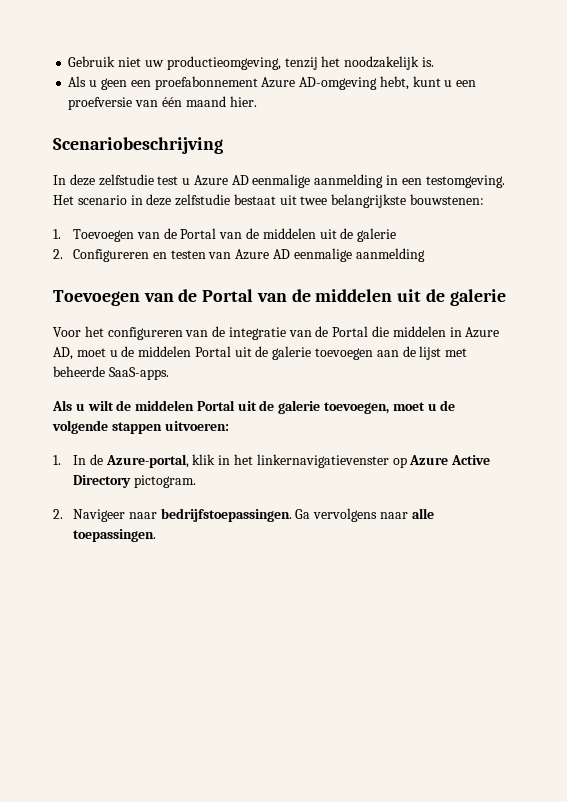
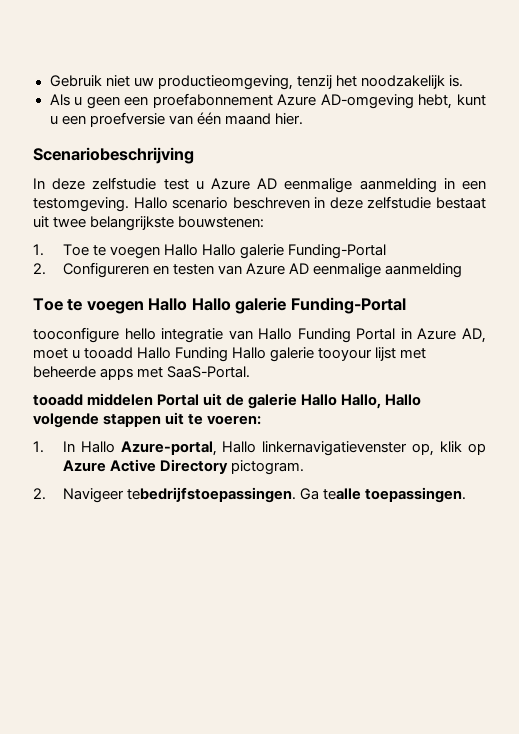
- Het scenario in deze zelfstudie bestaat uit twee belangrijkste bouwstenen:
+ Hallo scenario beschreven in deze zelfstudie bestaat uit twee belangrijkste bouwstenen:
- 1. Toevoegen van de Portal van de middelen uit de galerie
+ 1. Toe te voegen Hallo Hallo galerie Funding-Portal
  2. Configureren en testen van Azure AD eenmalige aanmelding
- Toevoegen van de Portal van de middelen uit de galerie
- Voor het configureren van de integratie van de Portal die middelen in Azure AD, moet u de middelen Portal uit de galerie toevoegen aan de lijst met beheerde SaaS-apps.
- Als u wilt de middelen Portal uit de galerie toevoegen, moet u de volgende stappen uitvoeren:
- 1. In de Azure-portal, klik in het linkernavigatievenster op Azure Active Directory pictogram.
+ Toe te voegen Hallo Hallo galerie Funding-Portal
+ tooconfigure hello integratie van Hallo Funding Portal in Azure AD, moet u tooadd Hallo Funding Hallo galerie tooyour lijst met beheerde apps met SaaS-Portal.
+ tooadd middelen Portal uit de galerie Hallo Hallo, Hallo volgende stappen uit te voeren:
+ 1. In Hallo Azure-portal, Hallo linkernavigatievenster op, klik op Azure Active Directory pictogram.
- 2. Navigeer naar bedrijfstoepassingen. Ga vervolgens naar alle toepassingen.
+ 2. Navigeer tebedrijfstoepassingen. Ga tealle toepassingen.

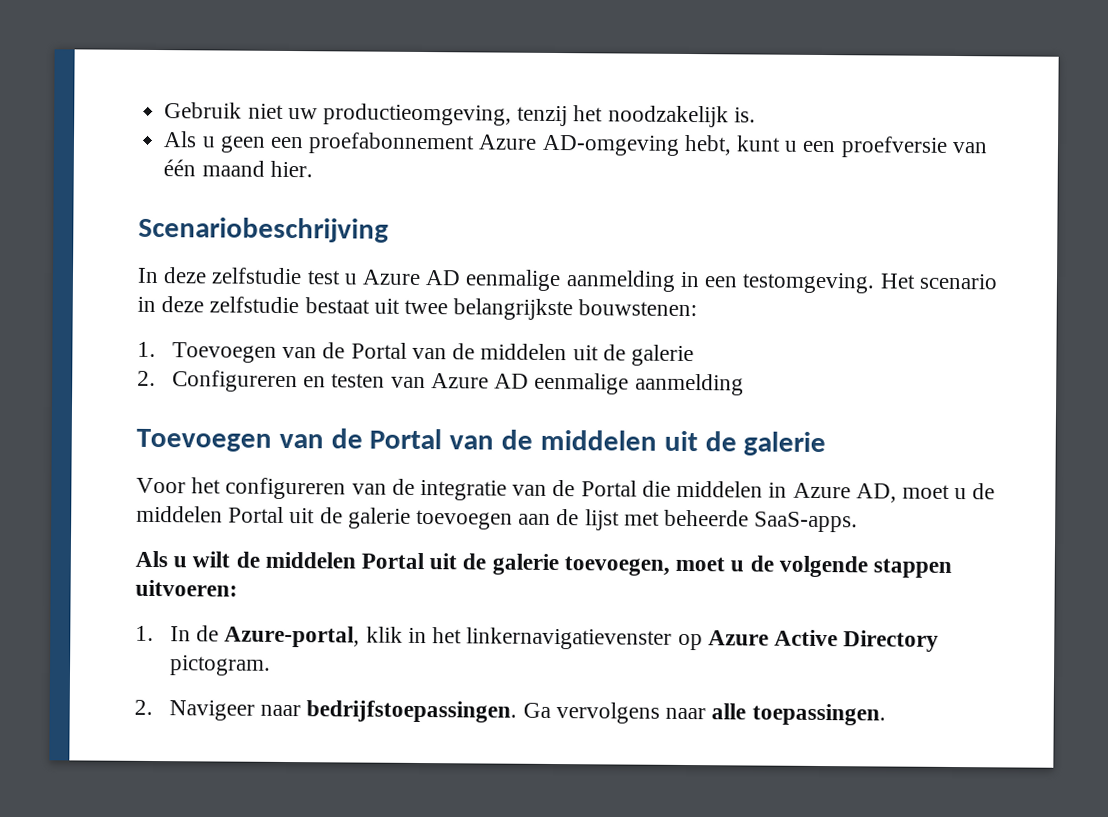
- Hallo scenario beschreven in deze zelfstudie bestaat uit twee belangrijkste bouwstenen:
+ Het scenario in deze zelfstudie bestaat uit twee belangrijkste bouwstenen:
- 1. Toe te voegen Hallo Hallo galerie Funding-Portal
+ 1. Toevoegen van de Portal van de middelen uit de galerie
  2. Configureren en testen van Azure AD eenmalige aanmelding
- Toe te voegen Hallo Hallo galerie Funding-Portal
- tooconfigure hello integratie van Hallo Funding Portal in Azure AD, moet u tooadd Hallo Funding Hallo galerie tooyour lijst met beheerde apps met SaaS-Portal.
- tooadd middelen Portal uit de galerie Hallo Hallo, Hallo volgende stappen uit te voeren:
- 1. In Hallo Azure-portal, Hallo linkernavigatievenster op, klik op Azure Active Directory pictogram.
+ Toevoegen van de Portal van de middelen uit de galerie
+ Voor het configureren van de integratie van de Portal die middelen in Azure AD, moet u de middelen Portal uit de galerie toevoegen aan de lijst met beheerde SaaS-apps.
+ Als u wilt de middelen Portal uit de galerie toevoegen, moet u de volgende stappen uitvoeren:
+ 1. In de Azure-portal, klik in het linkernavigatievenster op Azure Active Directory pictogram.
- 2. Navigeer tebedrijfstoepassingen. Ga tealle toepassingen.
+ 2. Navigeer naar bedrijfstoepassingen. Ga vervolgens naar alle toepassingen.

